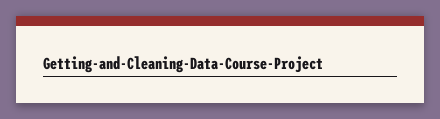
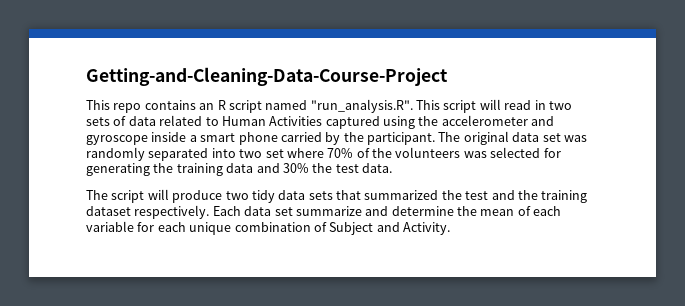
+ This repo contains an R script named "run_analysis.R". This script will read in two sets of data related to Human Activities captured using the accelerometer and gyroscope inside a smart phone carried by the participant. The original data set was randomly separated into two set where 70% of the volunteers was selected for generating the training data and 30% the test data.
+ The script will produce two tidy data sets that summarized the test and the training dataset respectively. Each data set summarize and determine the mean of each variable for each unique combination of Subject and Activity.

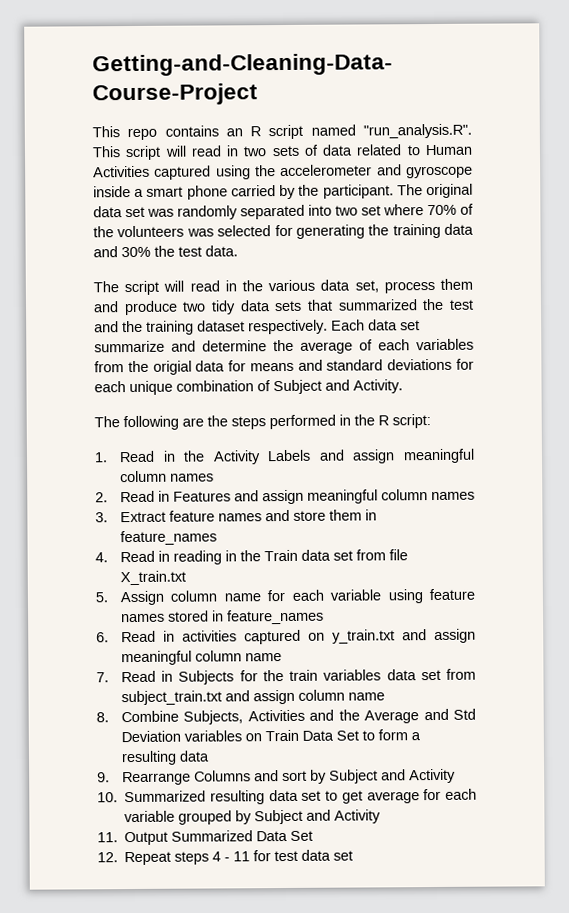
- The script will produce two tidy data sets that summarized the test and the training dataset respectively.
+ The script will read in the various data set, process them and produce two tidy data sets that summarized the test and the training dataset respectively.
- Each data set summarize and determine the mean of each variable for each unique combination of Subject and Activity.
+ Each data set summarize and determine the average of each variables from the origial data for means and standard deviations for each unique combination of Subject and Activity.
+ The following are the steps performed in the R script:
+ 1. Read in the Activity Labels and assign meaningful column names
+ 2. Read in Features and assign meaningful column names
+ 3. Extract feature names and store them in feature_names
+ 4. Read in reading in the Train data set from file X_train.txt
+ 5. Assign column name for each variable using feature names stored in feature_names
+ 6. Read in activities captured on y_train.txt and assign meaningful column name
+ 7. Read in Subjects for the train variables data set from subject_train.txt and assign column name
+ 8. Combine Subjects, Activities and the Average and Std Deviation variables on Train Data Set to form a resulting data
+ 9. Rearrange Columns and sort by Subject and Activity
+ 10. Summarized resulting data set to get average for each variable grouped by Subject and Activity
+ 11. Output Summarized Data Set
+ 12. Repeat steps 4 - 11 for test data set

